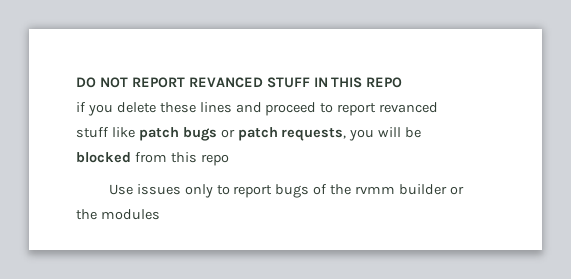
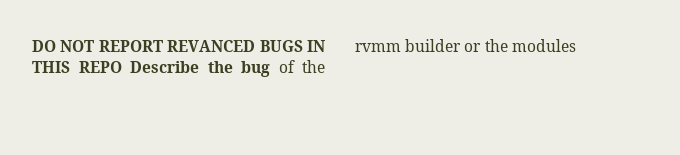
- DO NOT REPORT REVANCED STUFF IN THIS REPO
- if you delete these lines and proceed to report revanced stuff like patch bugs or patch requests, you will be blocked from this repo
- Use issues only to report bugs of the rvmm builder or the modules
+ DO NOT REPORT REVANCED BUGS IN THIS REPO Describe the bug of the rvmm builder or the modules

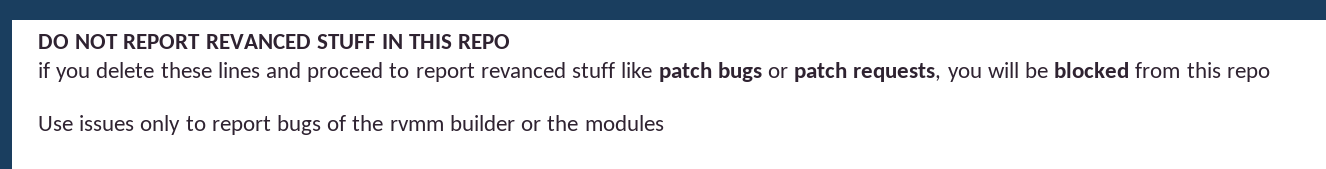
- DO NOT REPORT REVANCED BUGS IN THIS REPO Describe the bug of the rvmm builder or the modules
+ DO NOT REPORT REVANCED STUFF IN THIS REPO
+ if you delete these lines and proceed to report revanced stuff like patch bugs or patch requests, you will be blocked from this repo
+ Use issues only to report bugs of the rvmm builder or the modules

